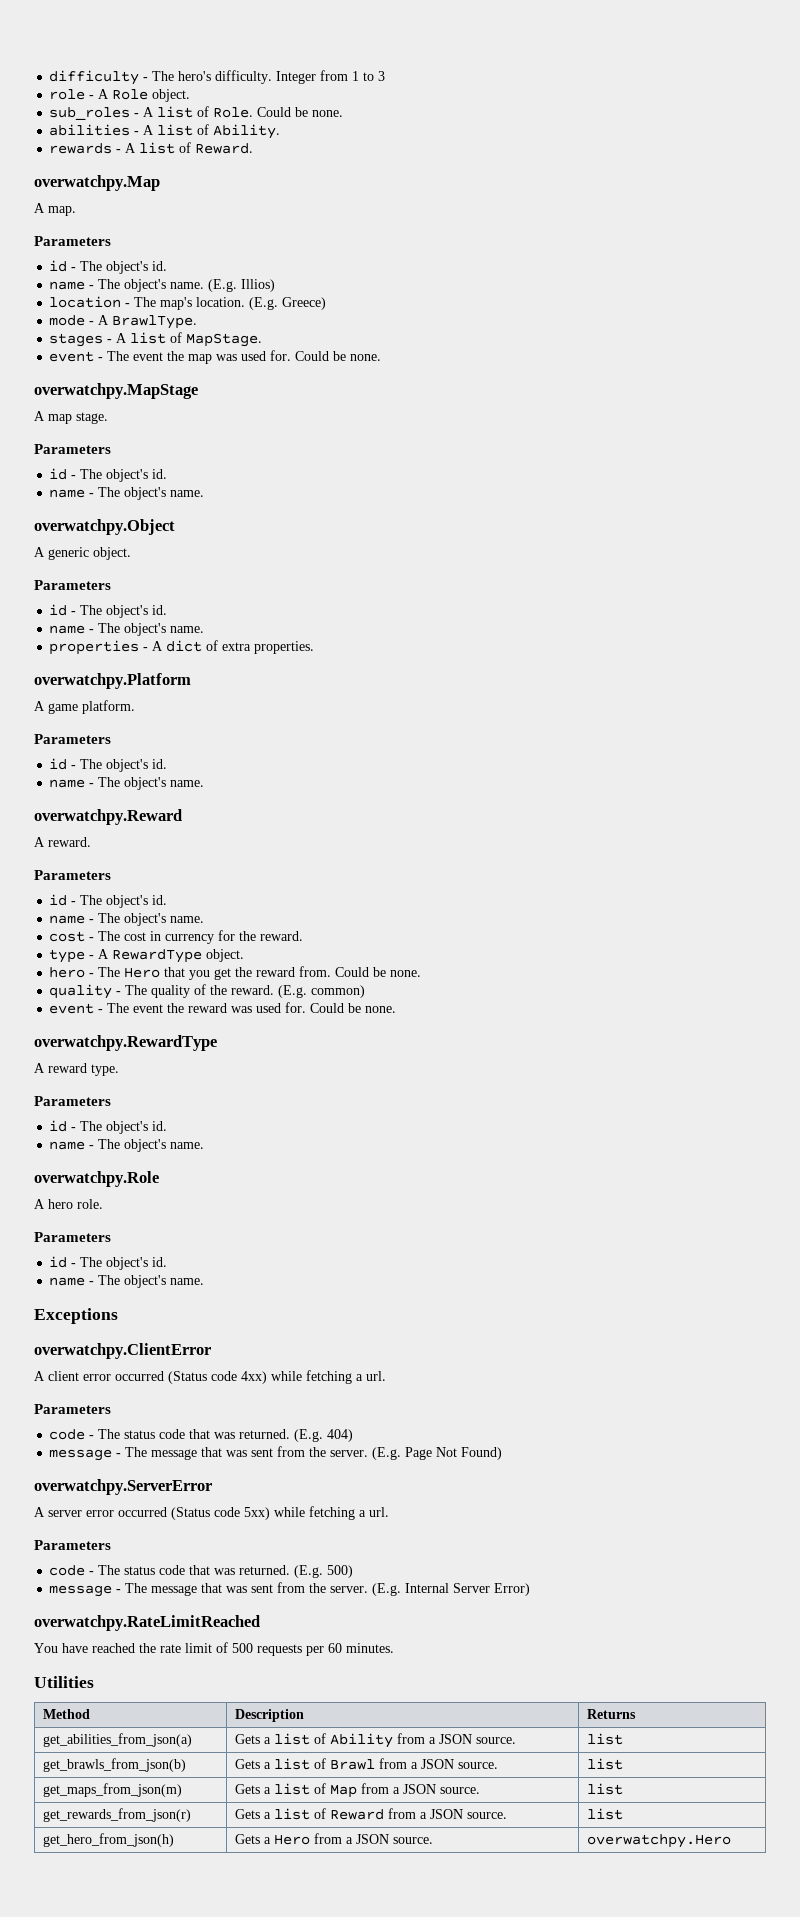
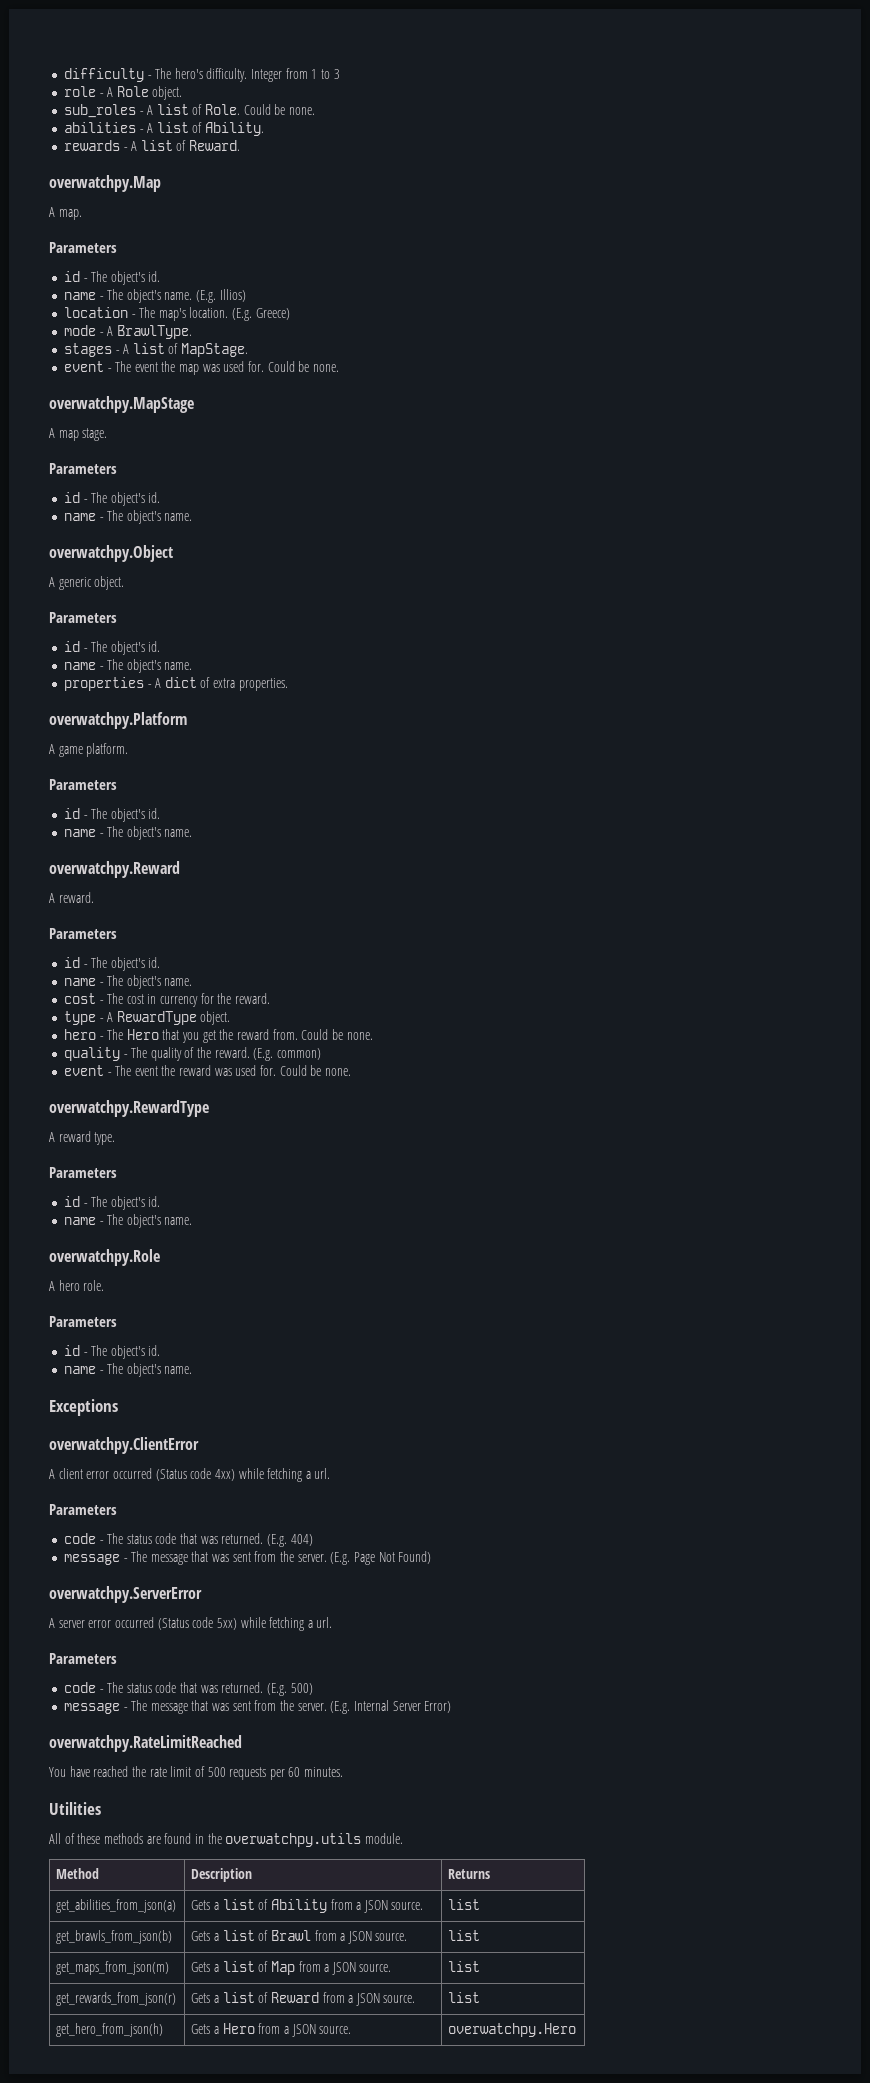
+ All of these methods are found in the overwatchpy.utils module.

